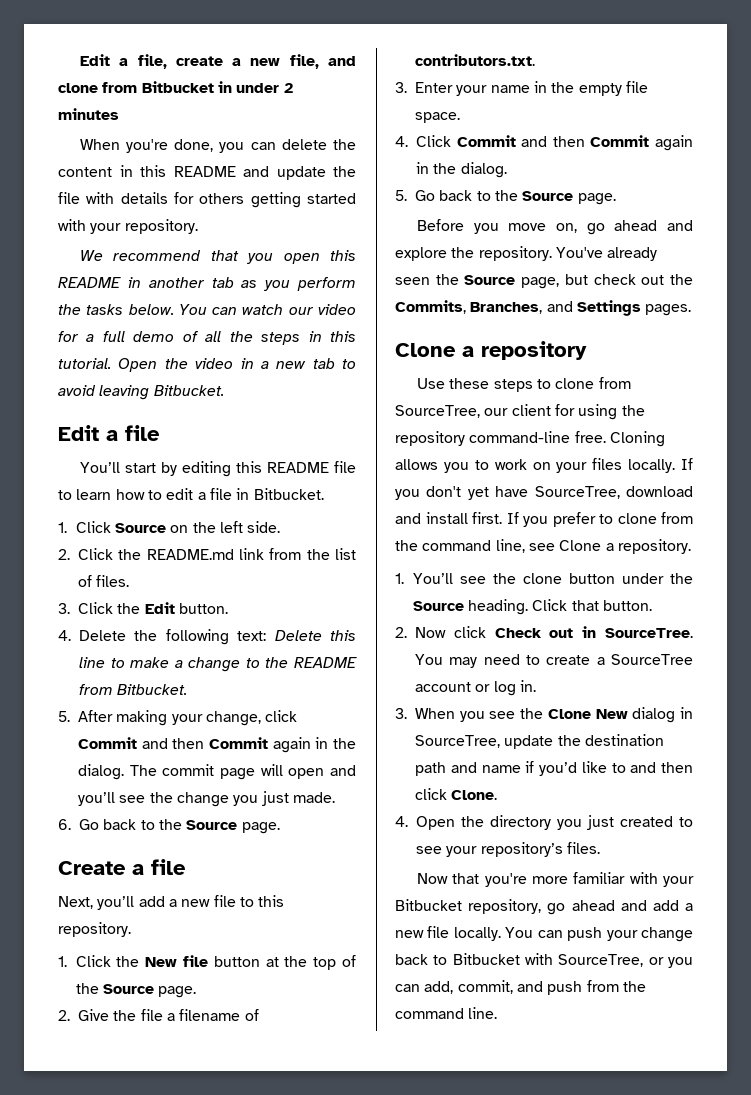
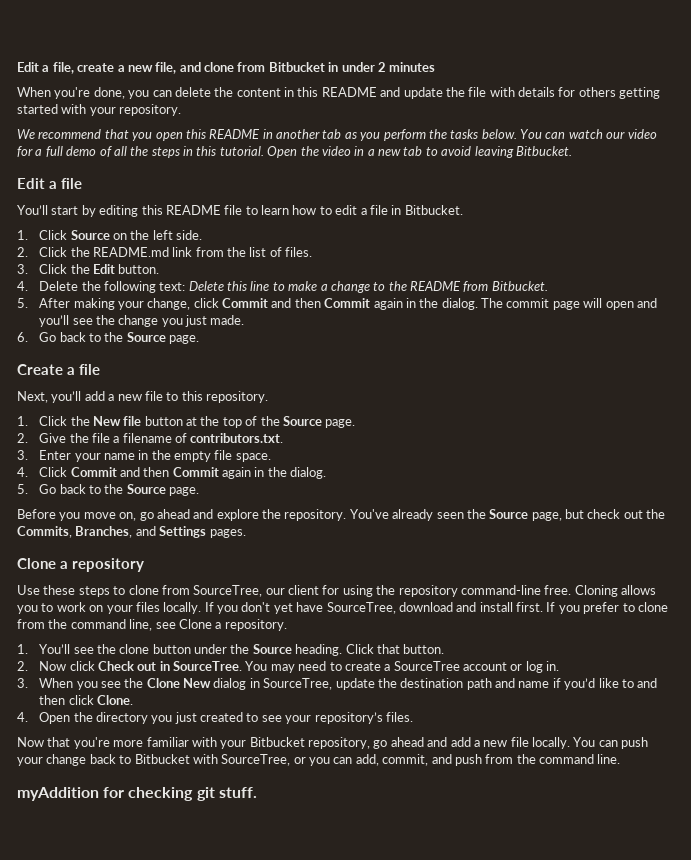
+ myAddition for checking git stuff.

